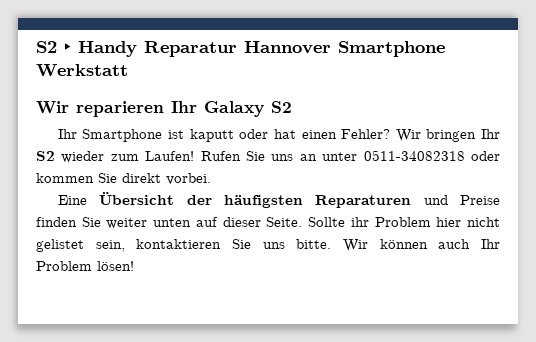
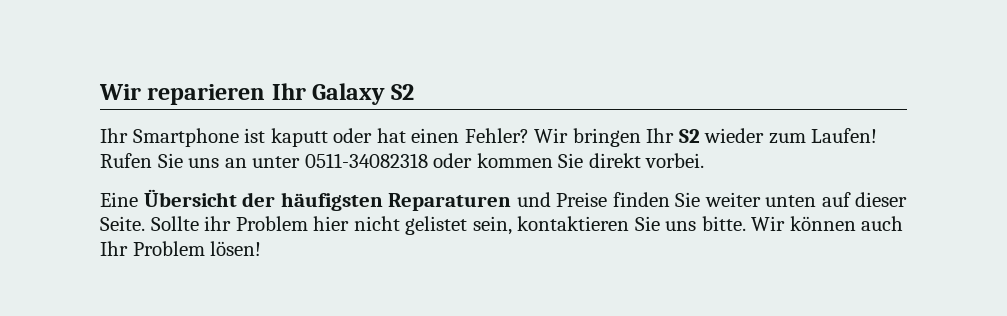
- S2 ‣ Handy Reparatur Hannover Smartphone Werkstatt

